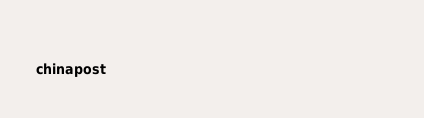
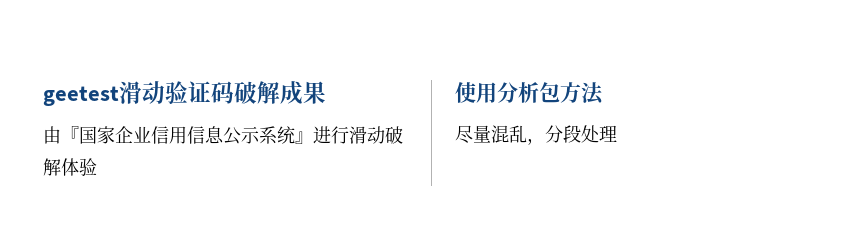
- chinapost
+ geetest滑动验证码破解成果
+ 由『国家企业信用信息公示系统』进行滑动破解体验
+ 使用分析包方法
+ 尽量混乱，分段处理

